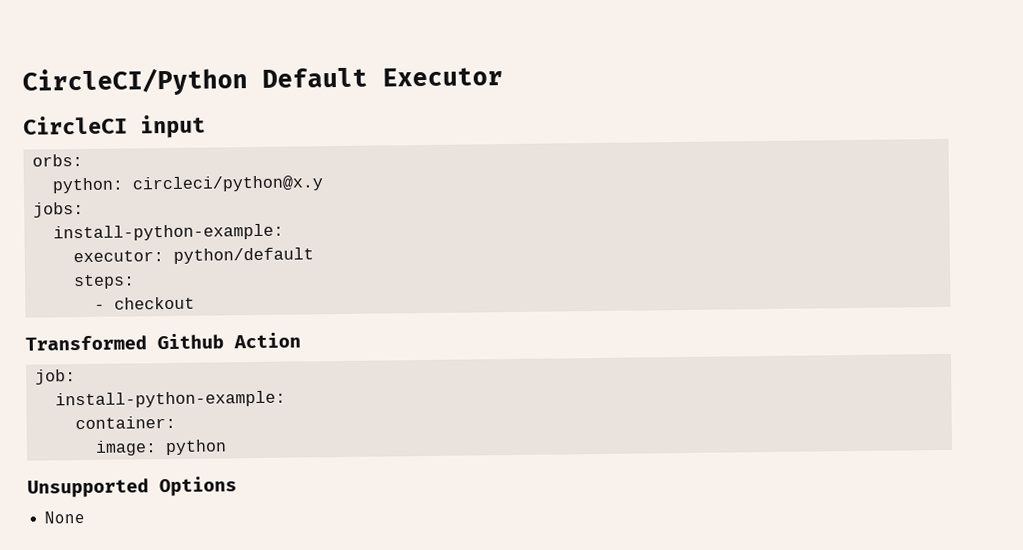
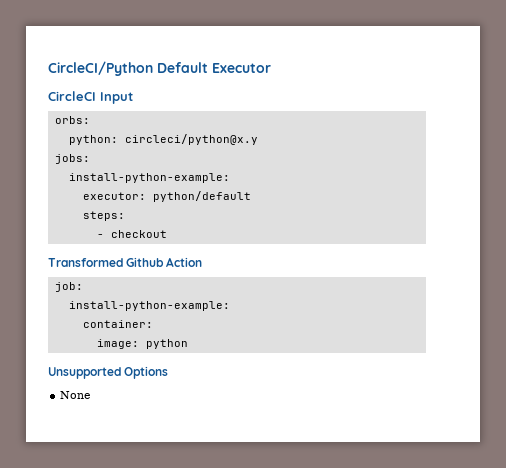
- CircleCI input
+ CircleCI Input

